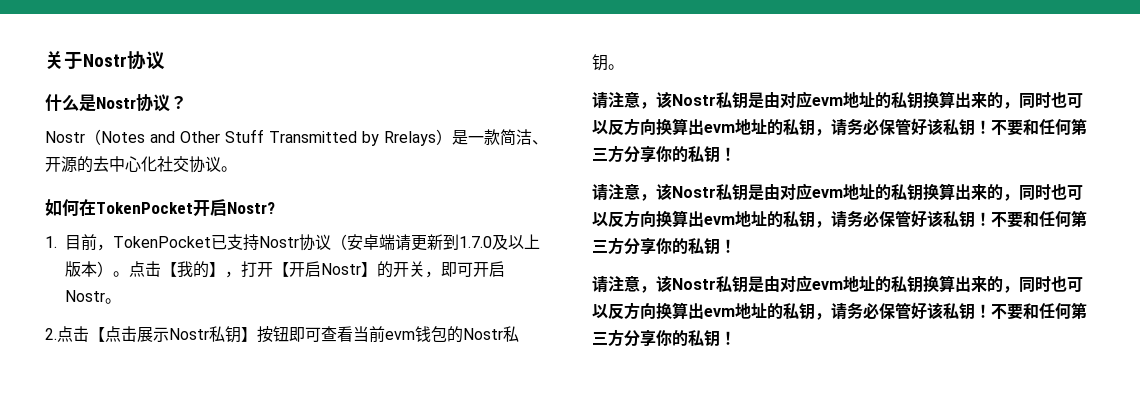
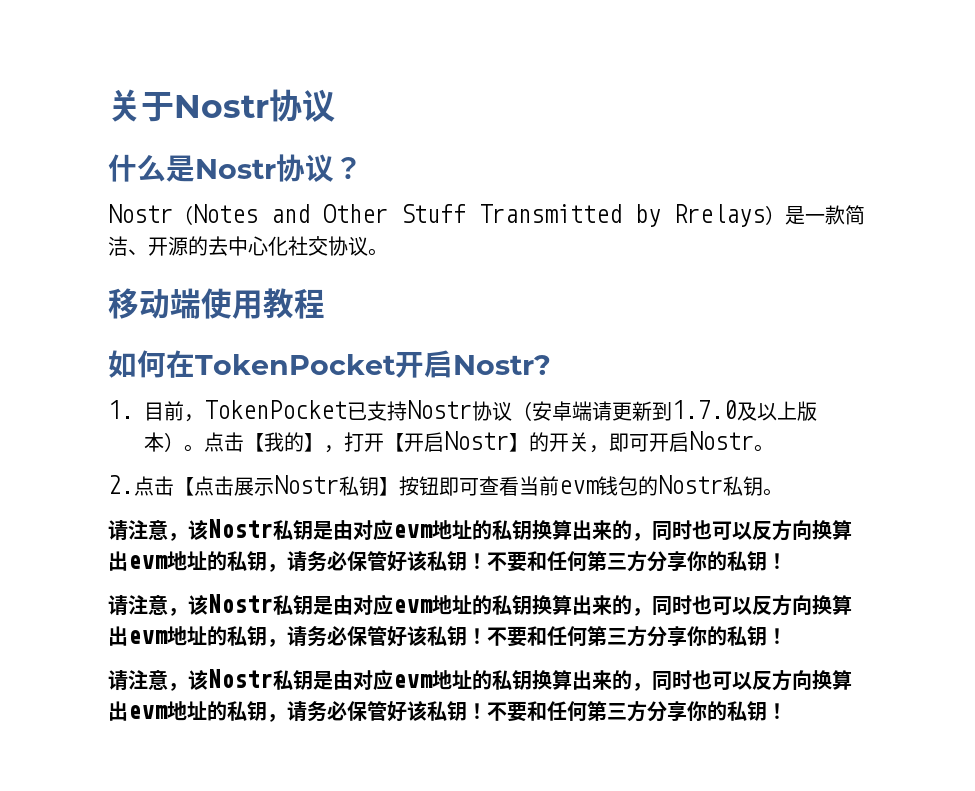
+ 移动端使用教程

